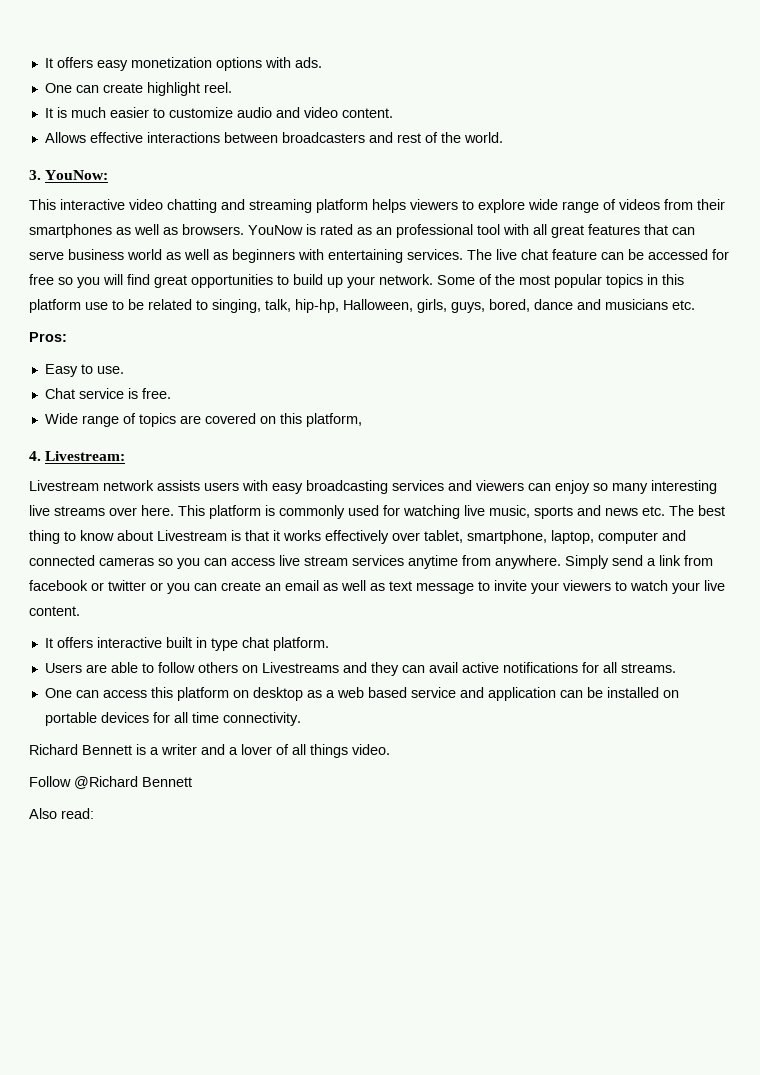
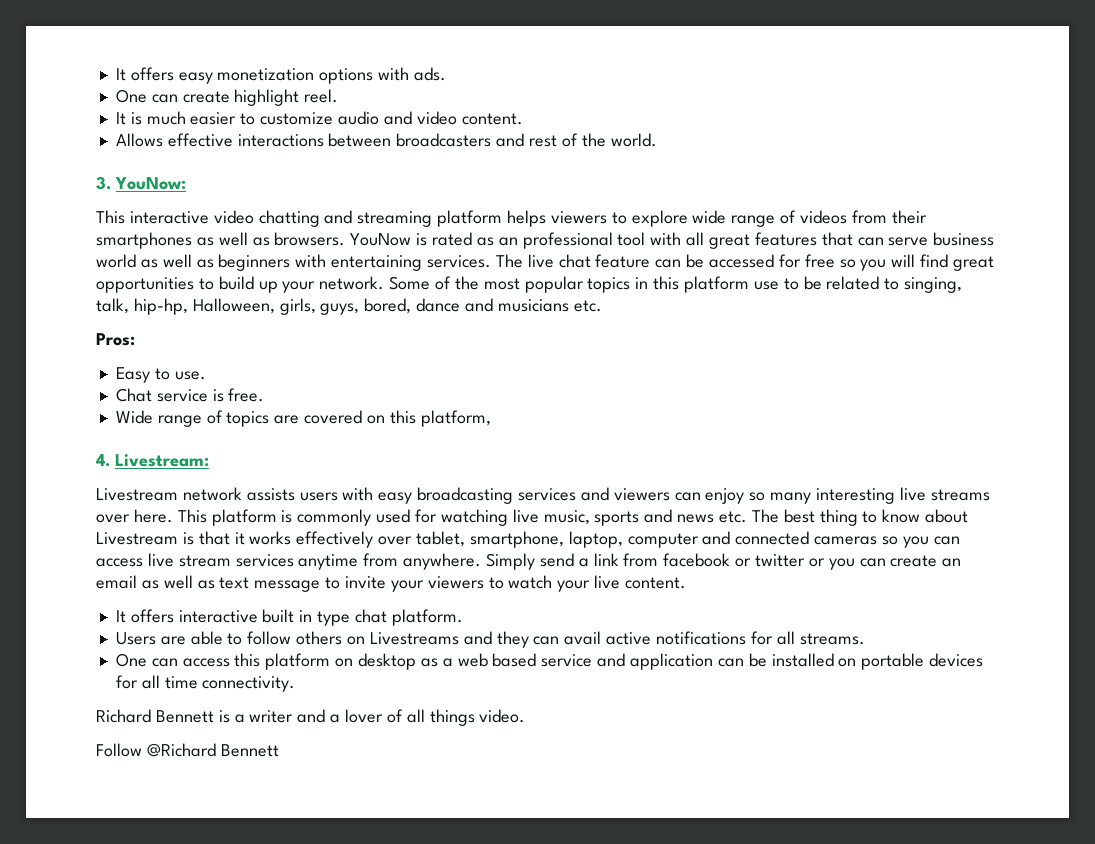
- Also read:

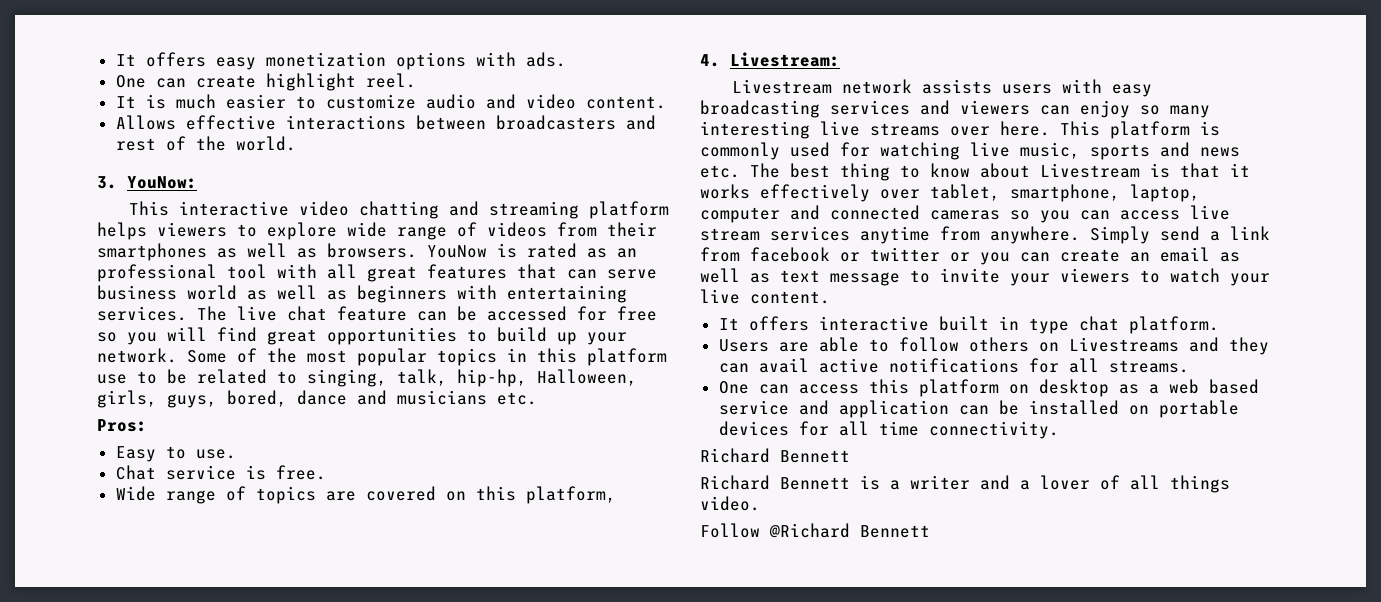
  One can access this platform on desktop as a web based service and application can be installed on portable devices for all time connectivity.
+ Richard Bennett

